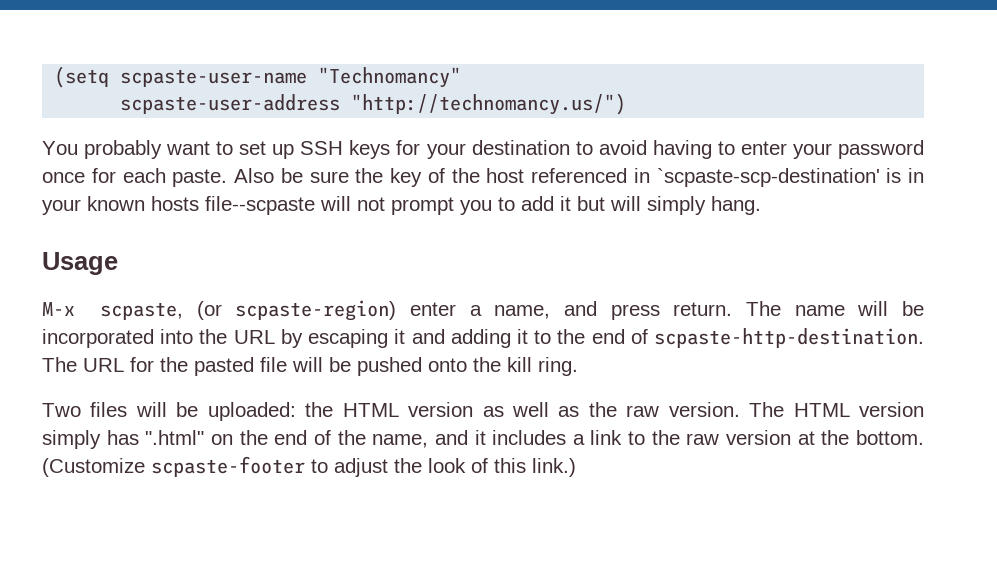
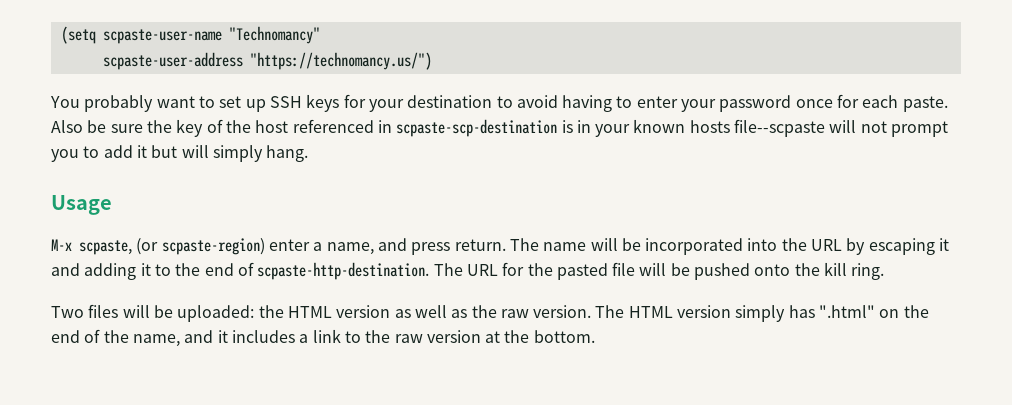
- scpaste-user-address "http://technomancy.us/")
+ scpaste-user-address "https://technomancy.us/")
- Also be sure the key of the host referenced in `scpaste-scp-destination' is in your known hosts file--scpaste will not prompt you to add it but will simply hang.
+ Also be sure the key of the host referenced in scpaste-scp-destination is in your known hosts file--scpaste will not prompt you to add it but will simply hang.
- (Customize scpaste-footer to adjust the look of this link.)

